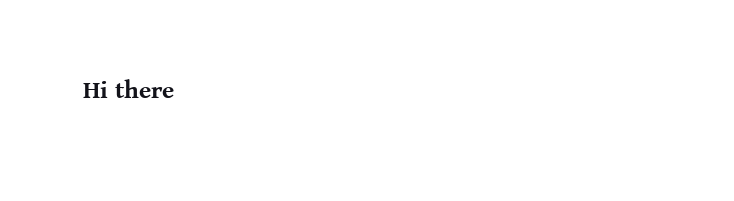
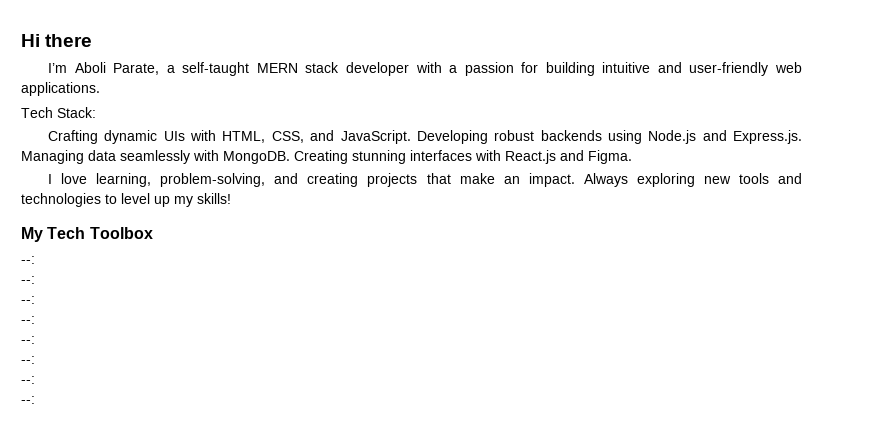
+ I’m Aboli Parate, a self-taught MERN stack developer with a passion for building intuitive and user-friendly web applications.
+ Tech Stack:
+ Crafting dynamic UIs with HTML, CSS, and JavaScript. Developing robust backends using Node.js and Express.js. Managing data seamlessly with MongoDB. Creating stunning interfaces with React.js and Figma.
+ I love learning, problem-solving, and creating projects that make an impact. Always exploring new tools and technologies to level up my skills!
+ My Tech Toolbox
+ --:
+ --:
+ --:
+ --:
+ --:
+ --:
+ --:
+ --:

